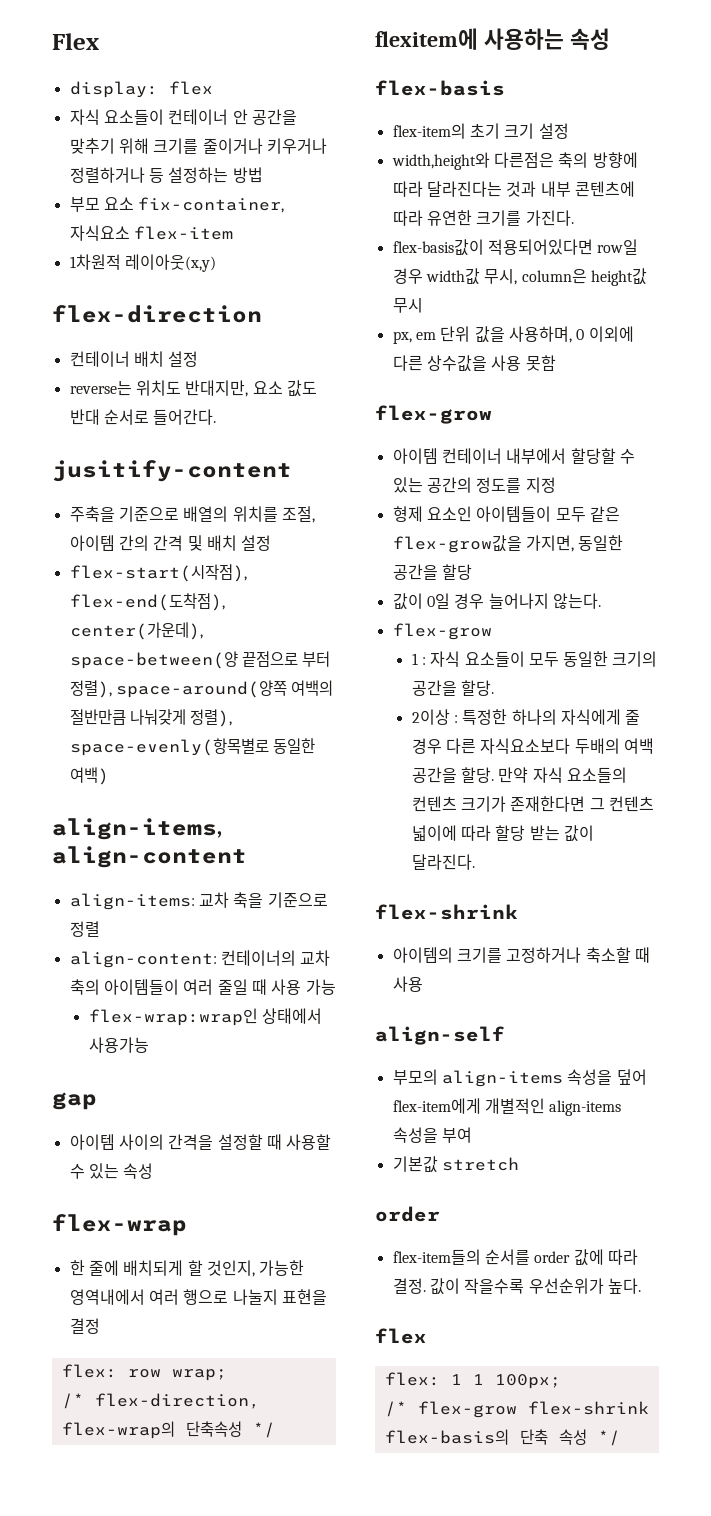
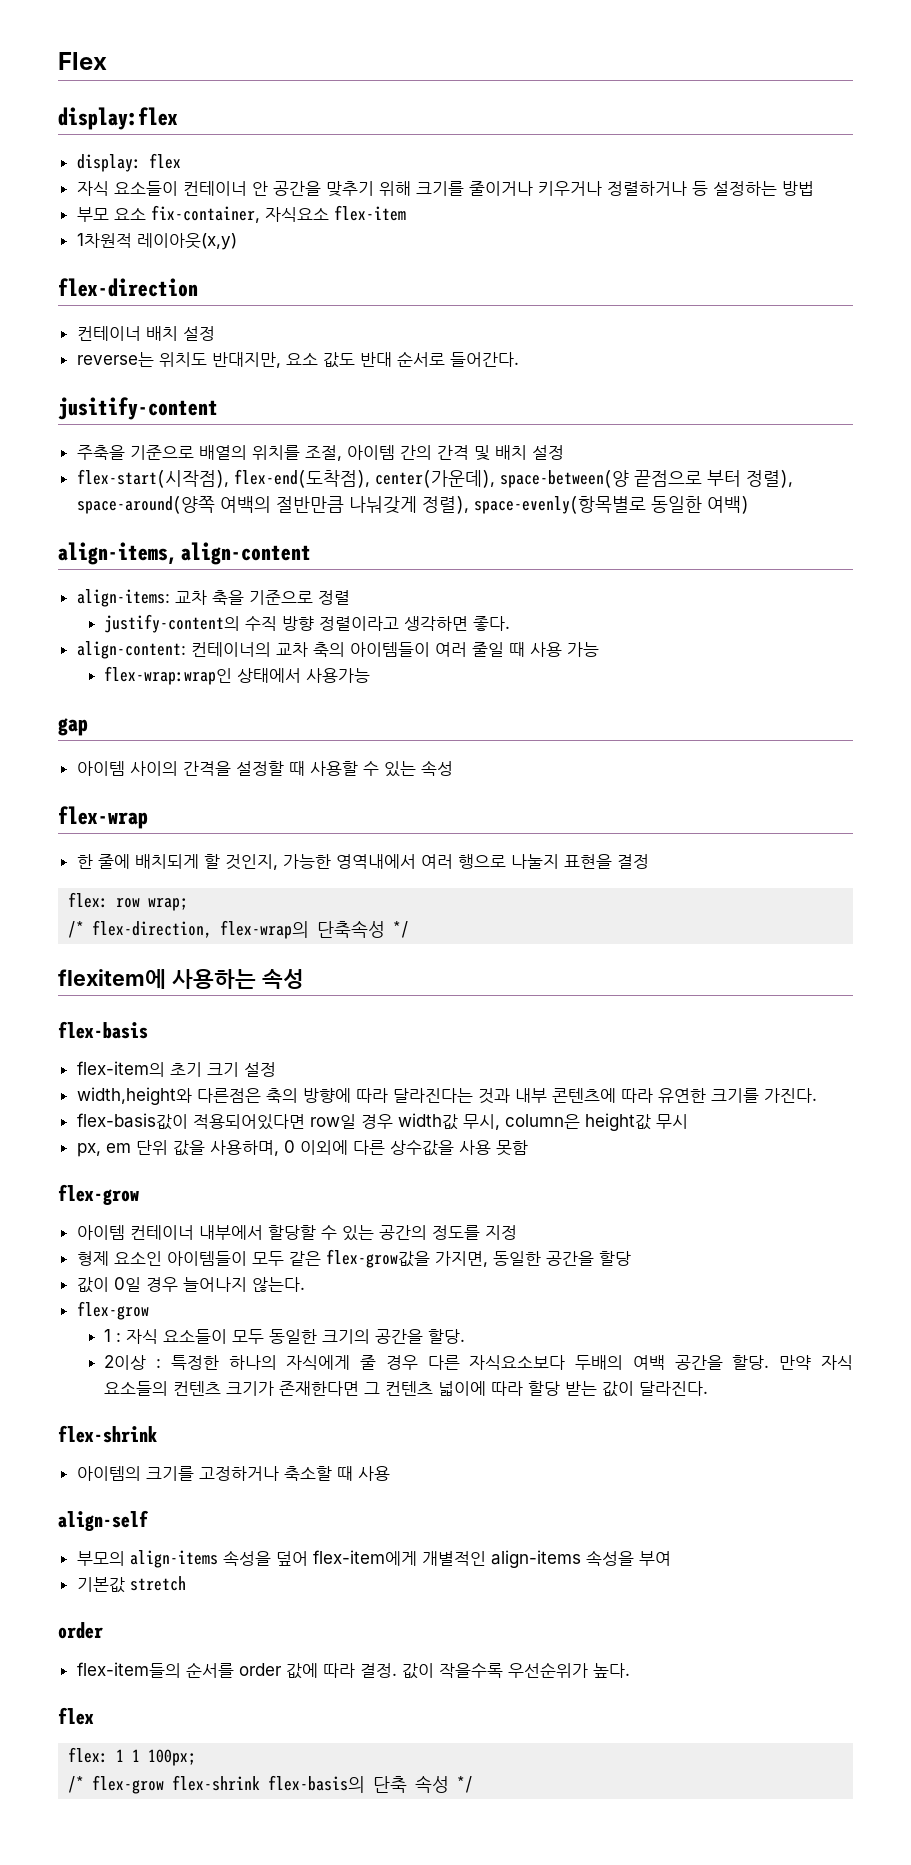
+ display:flex
+ justify-content의 수직 방향 정렬이라고 생각하면 좋다.

